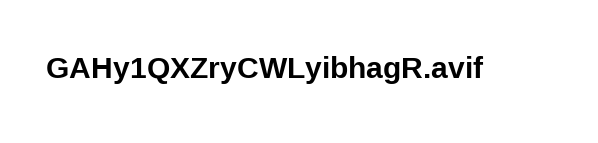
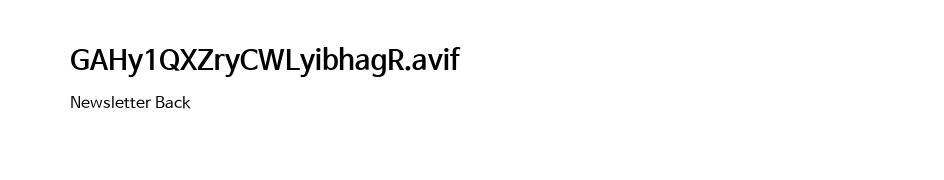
+ Newsletter Back

